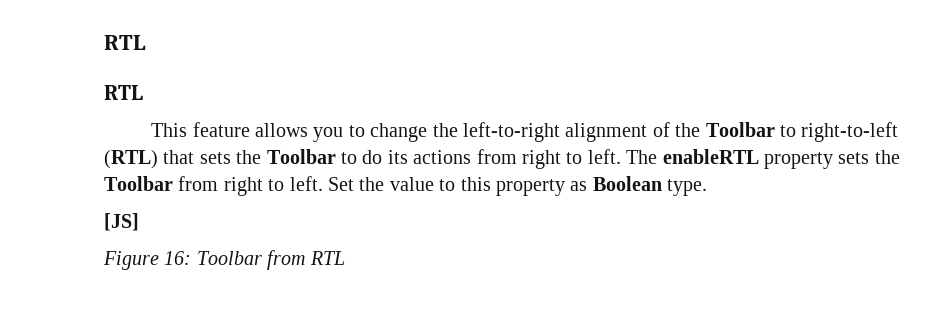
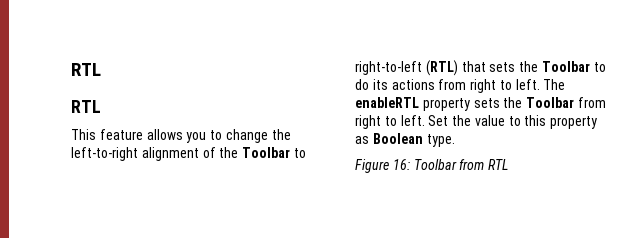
- [JS]

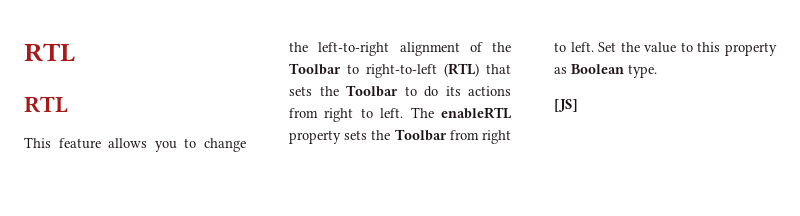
- Figure 16: Toolbar from RTL
+ [JS]

